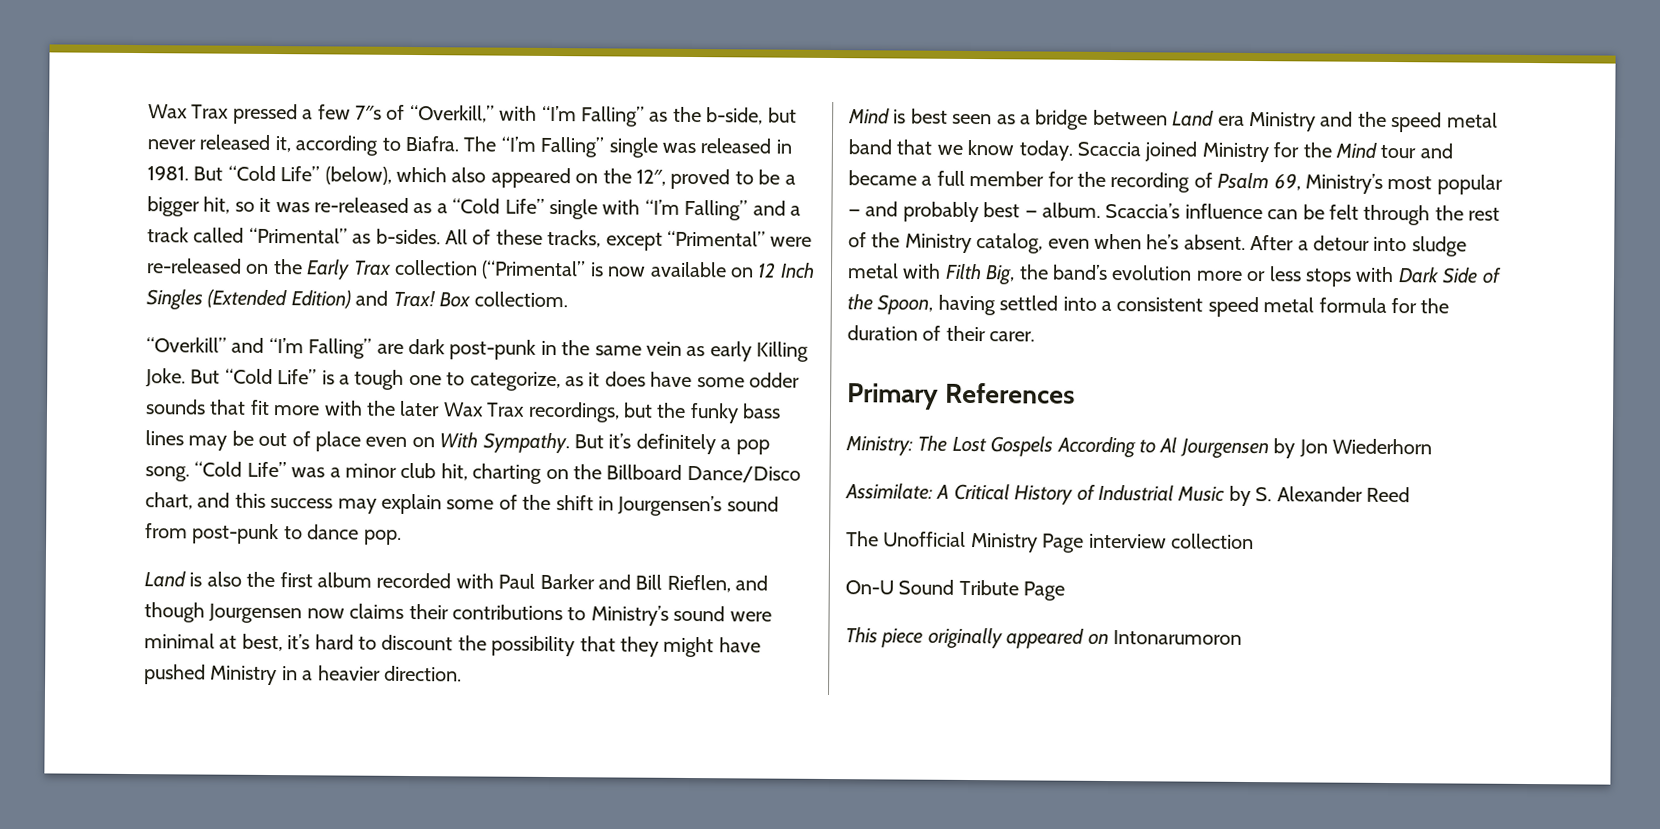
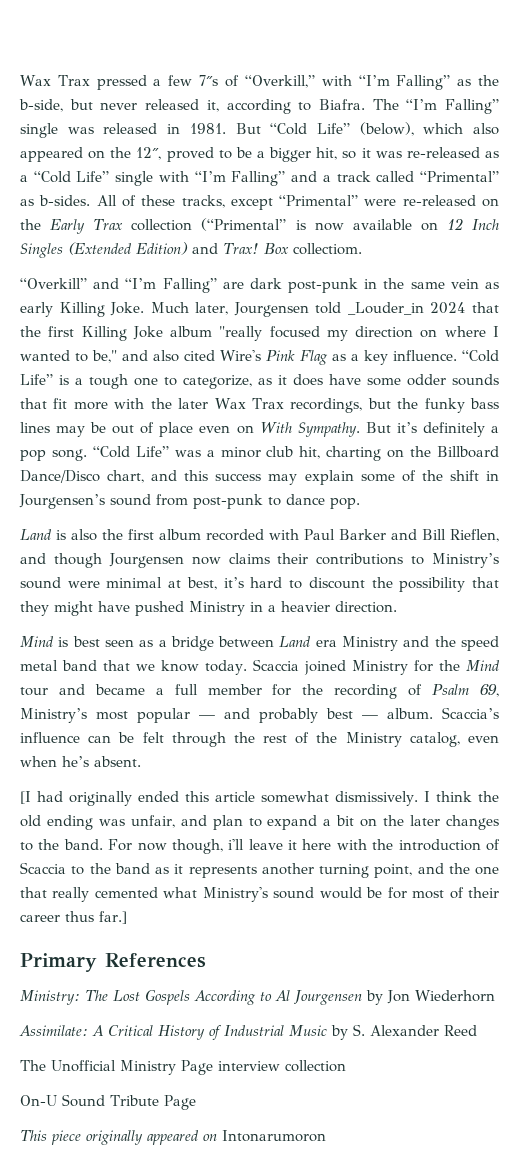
- But “Cold Life” is a tough one to categorize, as it does have some odder sounds that fit more with the later Wax Trax recordings, but the funky bass lines may be out of place even on With Sympathy.
+ Much later, Jourgensen told _Louder_in 2024 that the first Killing Joke album "really focused my direction on where I wanted to be," and also cited Wire's Pink Flag as a key influence. “Cold Life” is a tough one to categorize, as it does have some odder sounds that fit more with the later Wax Trax recordings, but the funky bass lines may be out of place even on With Sympathy.
- Scaccia’s influence can be felt through the rest of the Ministry catalog, even when he’s absent. After a detour into sludge metal with Filth Big, the band’s evolution more or less stops with Dark Side of the Spoon, having settled into a consistent speed metal formula for the duration of their carer.
+ Scaccia’s influence can be felt through the rest of the Ministry catalog, even when he’s absent.
+ [I had originally ended this article somewhat dismissively. I think the old ending was unfair, and plan to expand a bit on the later changes to the band. For now though, i'll leave it here with the introduction of Scaccia to the band as it represents another turning point, and the one that really cemented what Ministry's sound would be for most of their career thus far.]

